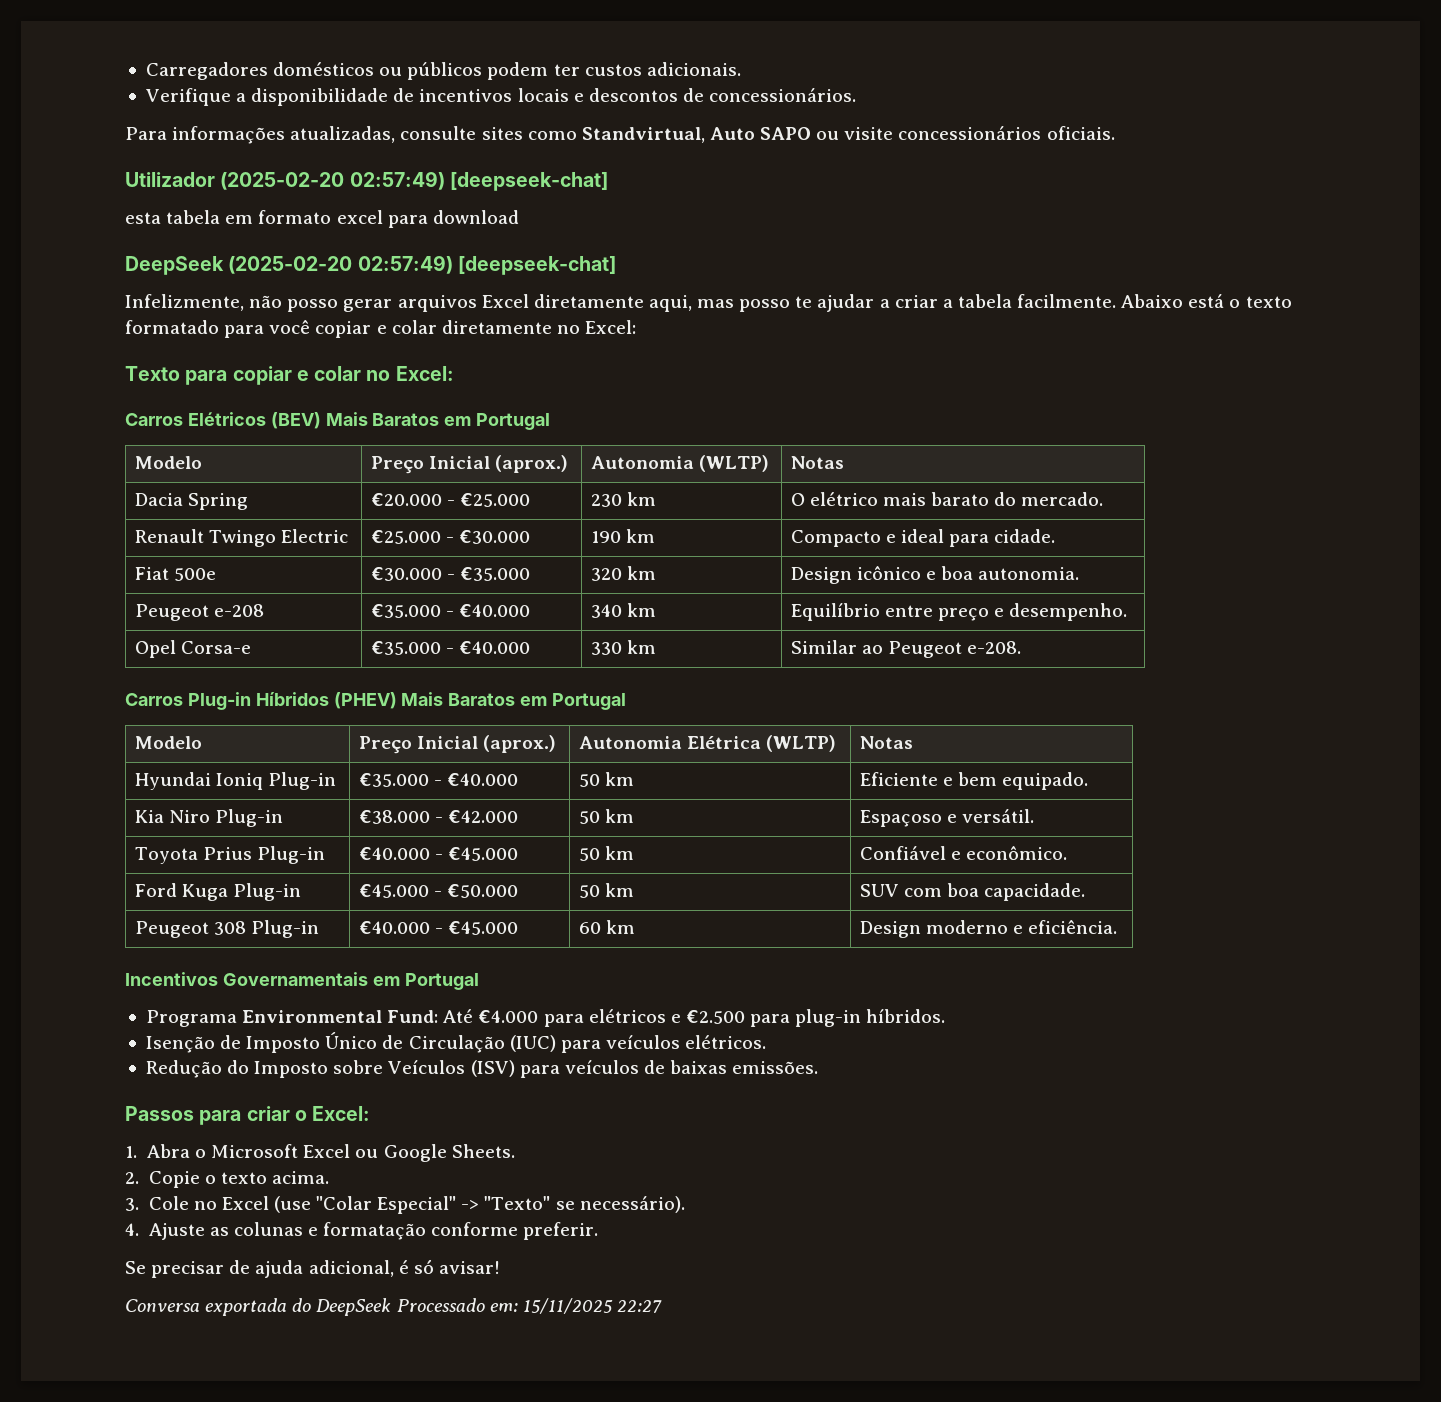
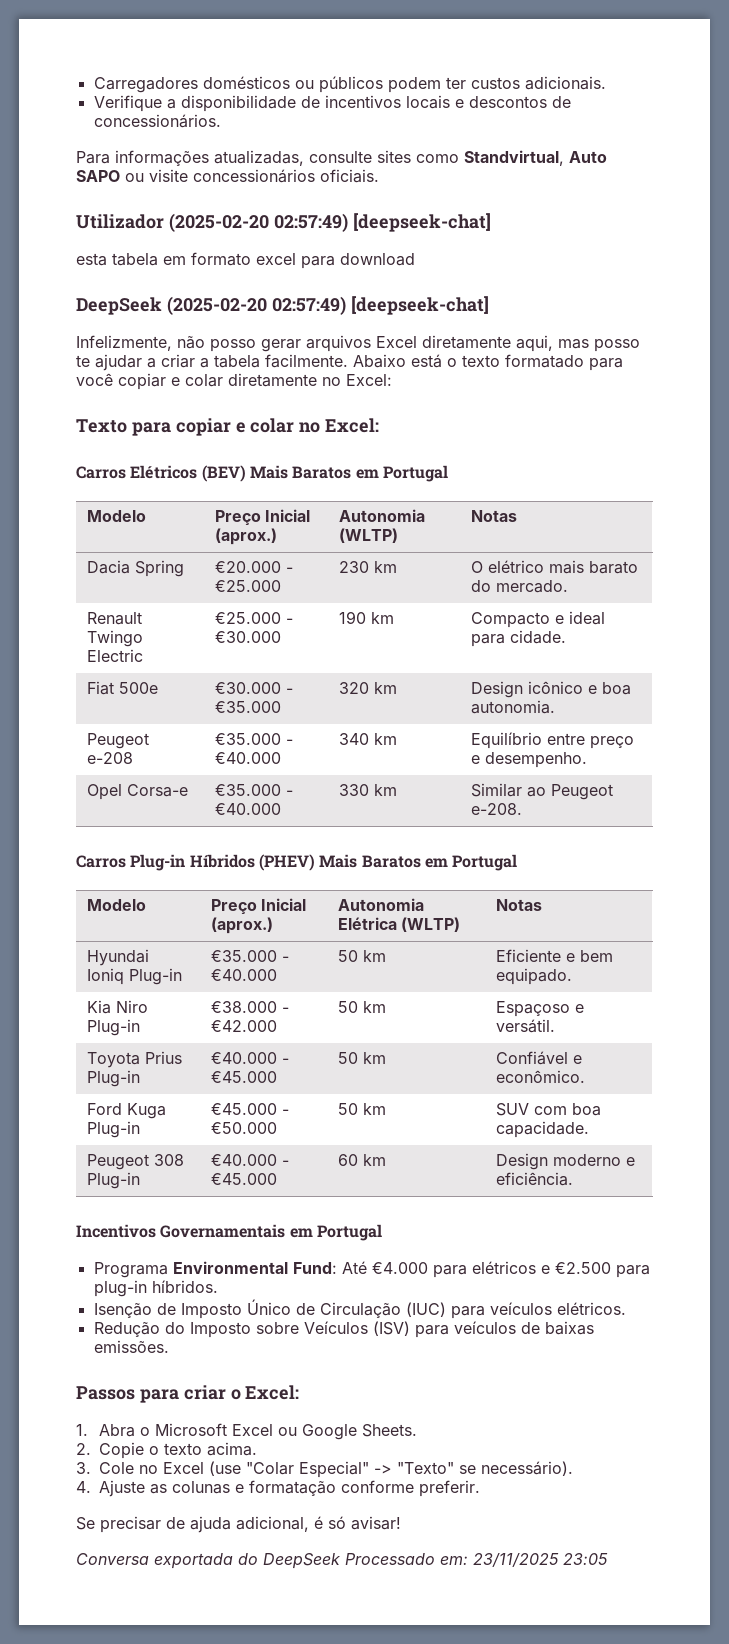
- Conversa exportada do DeepSeek Processado em: 15/11/2025 22:27
+ Conversa exportada do DeepSeek Processado em: 23/11/2025 23:05

